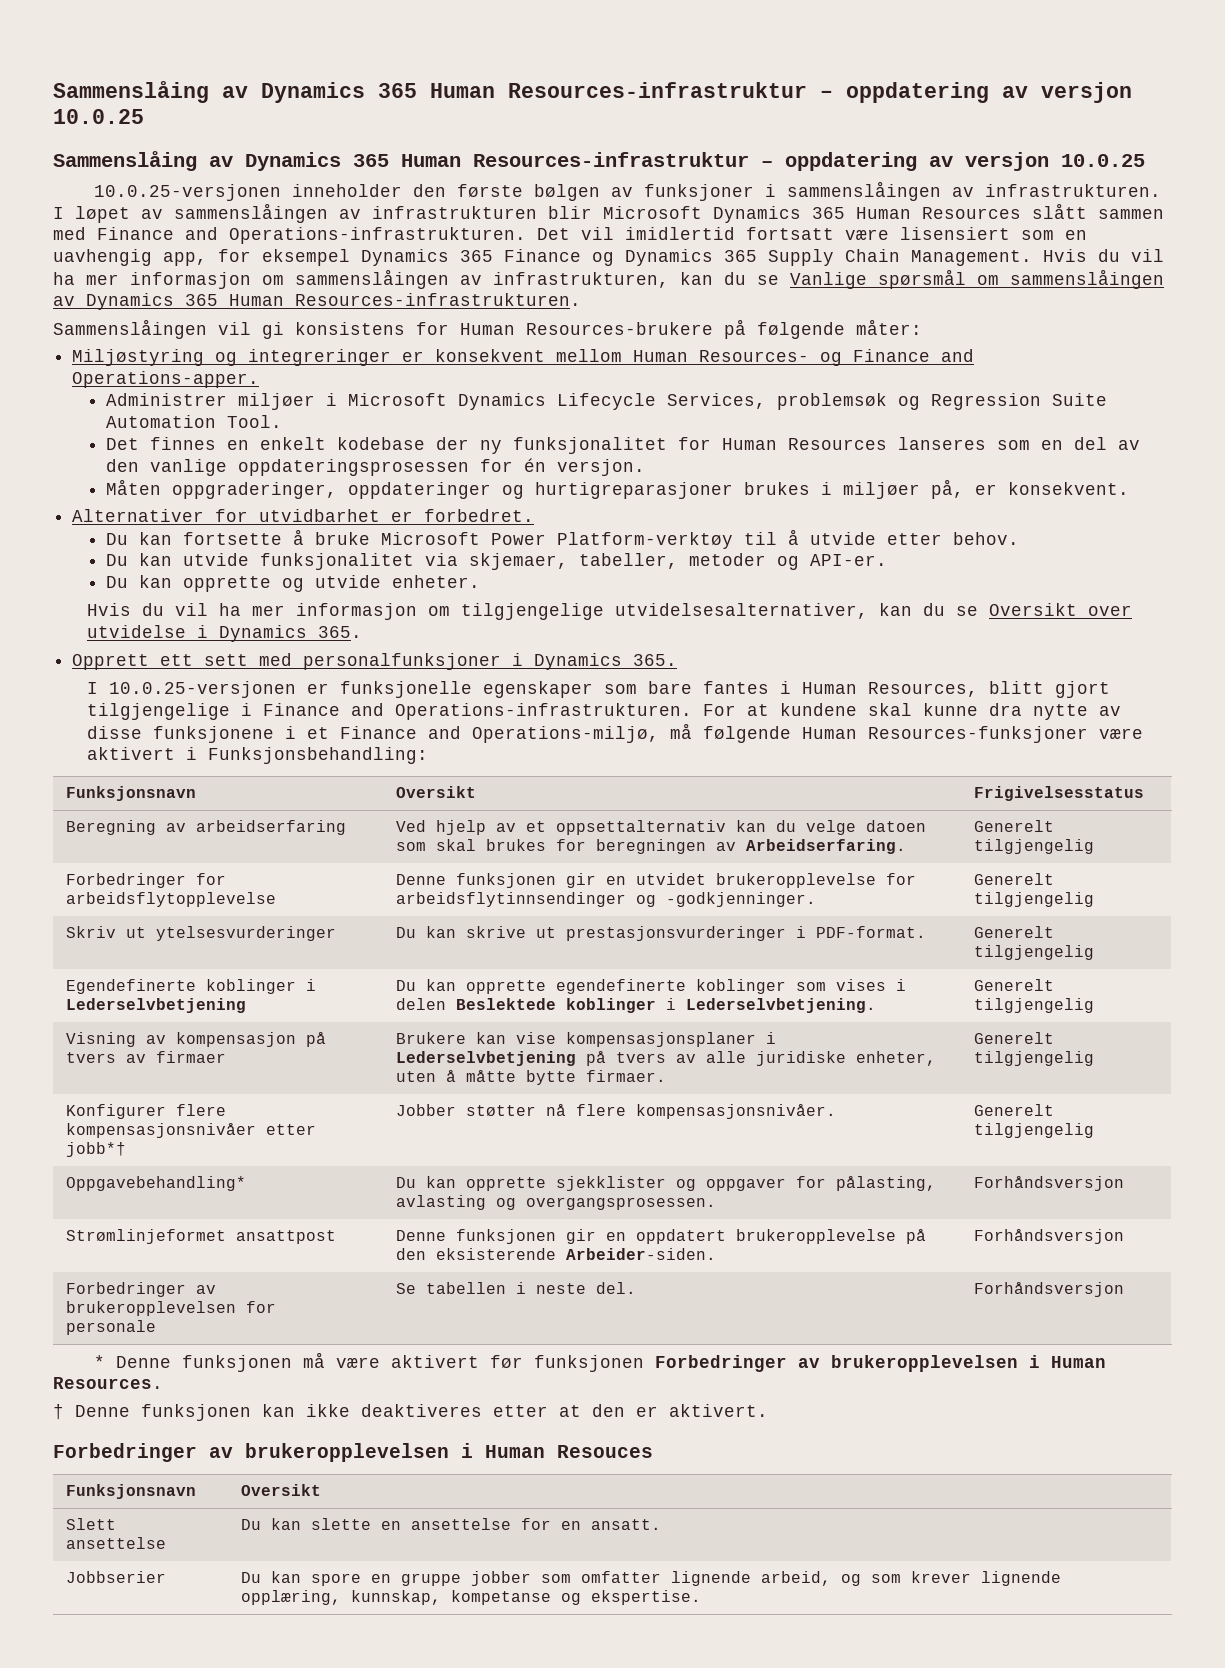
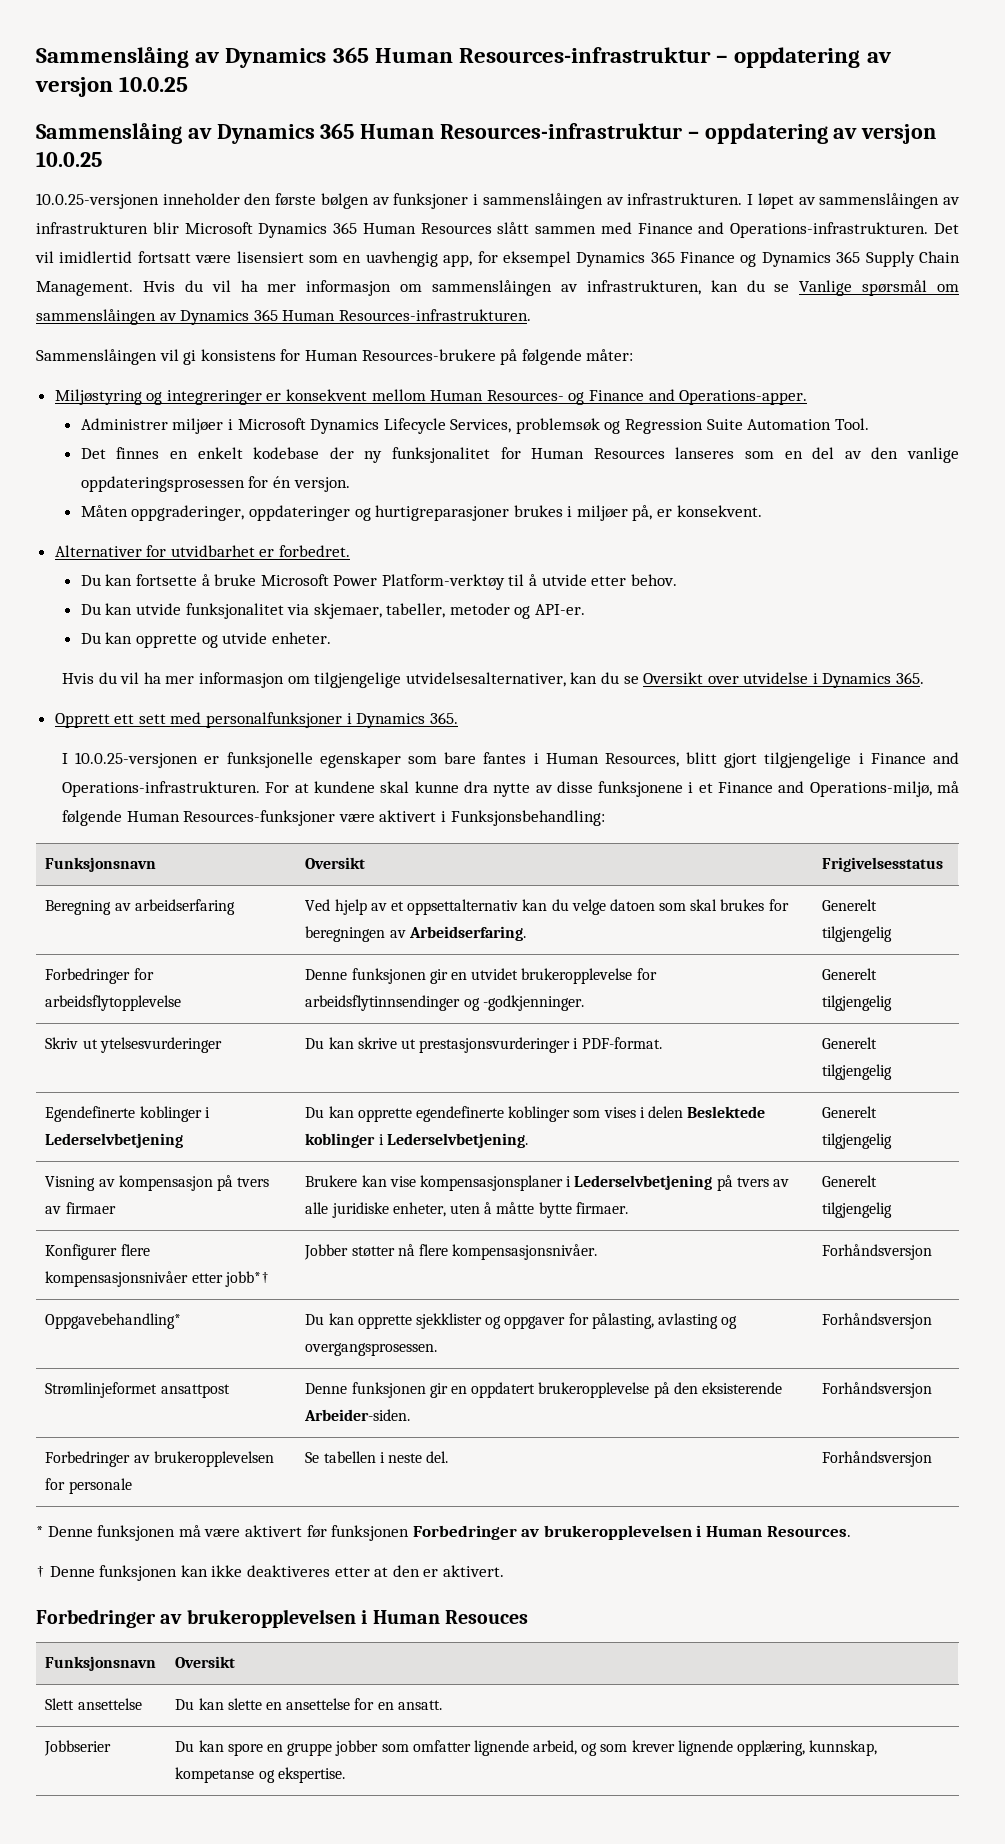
- Konfigurer flere kompensasjonsnivåer etter jobb*† | Jobber støtter nå flere kompensasjonsnivåer. | Generelt tilgjengelig
+ Konfigurer flere kompensasjonsnivåer etter jobb*† | Jobber støtter nå flere kompensasjonsnivåer. | Forhåndsversjon

